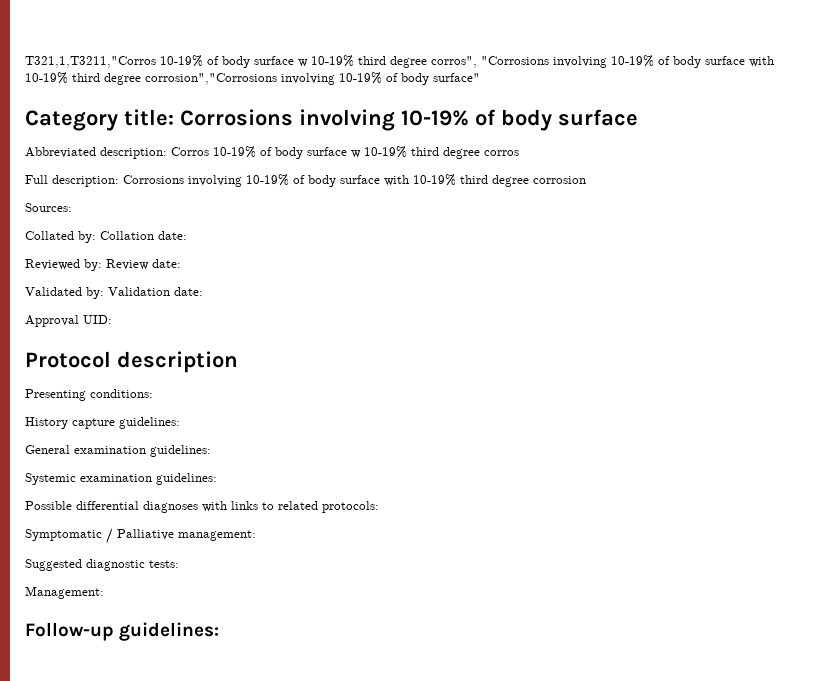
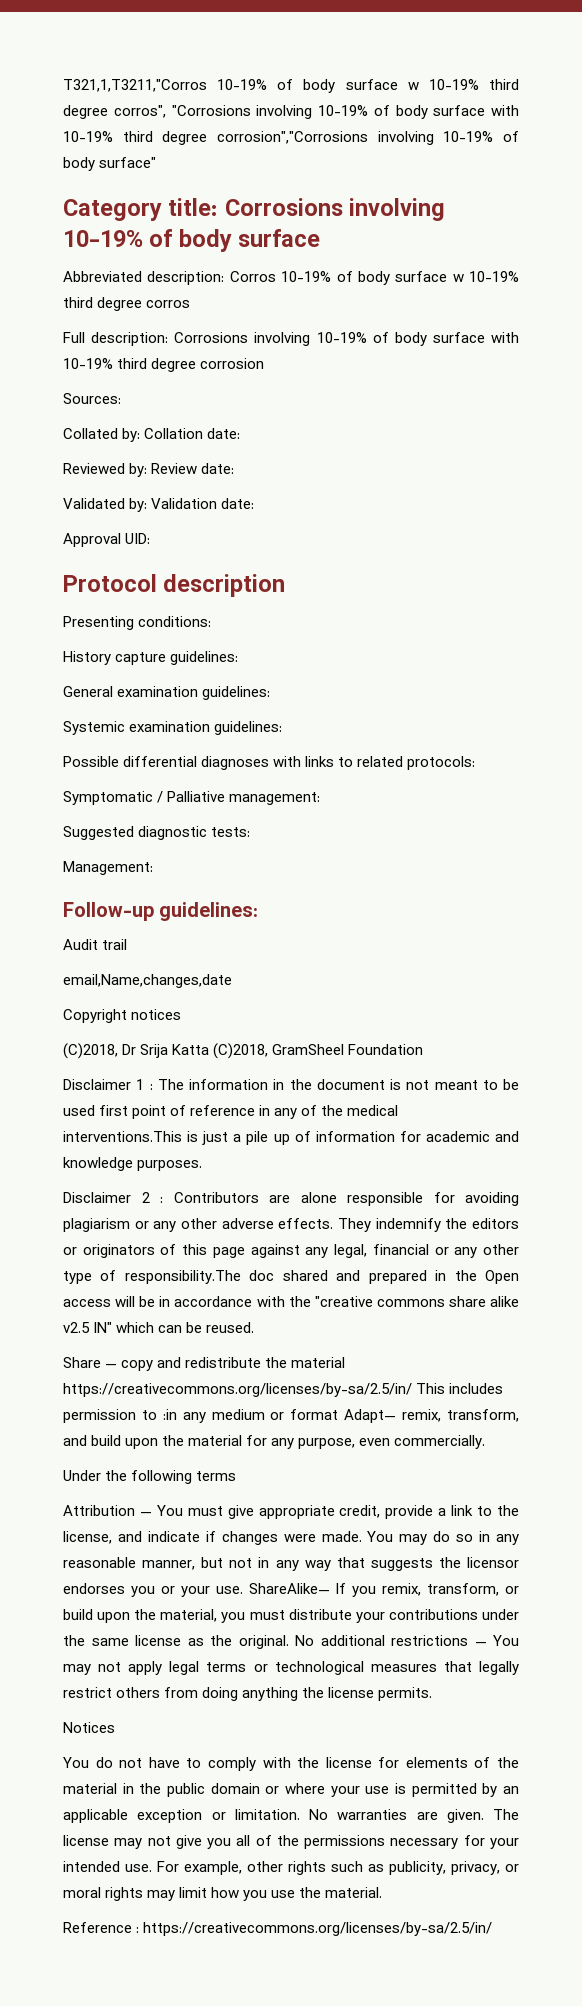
+ Audit trail
+ email,Name,changes,date
+ Copyright notices
+ (C)2018, Dr Srija Katta (C)2018, GramSheel Foundation
+ Disclaimer 1 : The information in the document is not meant to be used first point of reference in any of the medical interventions.This is just a pile up of information for academic and knowledge purposes.
+ Disclaimer 2 : Contributors are alone responsible for avoiding plagiarism or any other adverse effects. They indemnify the editors or originators of this page against any legal, financial or any other type of responsibility.The doc shared and prepared in the Open access will be in accordance with the "creative commons share alike v2.5 IN" which can be reused.
+ Share — copy and redistribute the material https://creativecommons.org/licenses/by-sa/2.5/in/ This includes permission to :in any medium or format Adapt— remix, transform, and build upon the material for any purpose, even commercially.
+ Under the following terms
+ Attribution — You must give appropriate credit, provide a link to the license, and indicate if changes were made. You may do so in any reasonable manner, but not in any way that suggests the licensor endorses you or your use. ShareAlike— If you remix, transform, or build upon the material, you must distribute your contributions under the same license as the original. No additional restrictions — You may not apply legal terms or technological measures that legally restrict others from doing anything the license permits.
+ Notices
+ You do not have to comply with the license for elements of the material in the public domain or where your use is permitted by an applicable exception or limitation. No warranties are given. The license may not give you all of the permissions necessary for your intended use. For example, other rights such as publicity, privacy, or moral rights may limit how you use the material.
+ Reference : https://creativecommons.org/licenses/by-sa/2.5/in/

